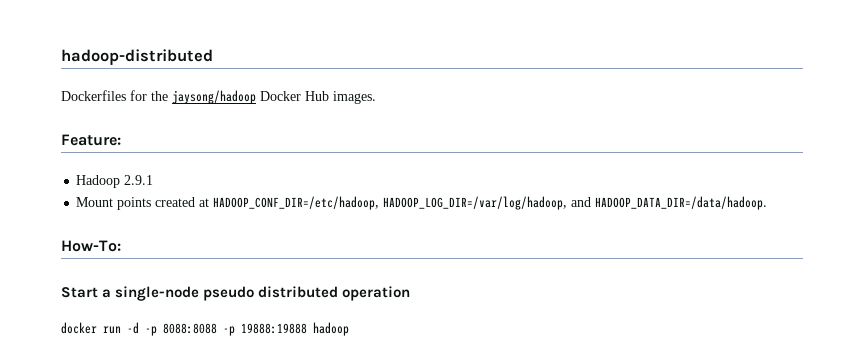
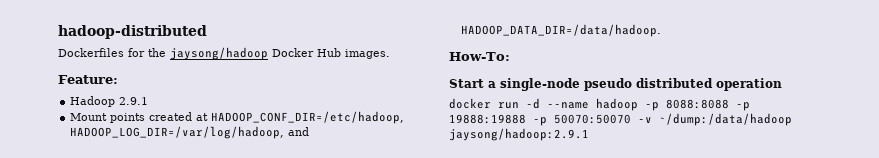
- docker run -d -p 8088:8088 -p 19888:19888 hadoop
+ docker run -d --name hadoop -p 8088:8088 -p 19888:19888 -p 50070:50070 -v ~/dump:/data/hadoop jaysong/hadoop:2.9.1

